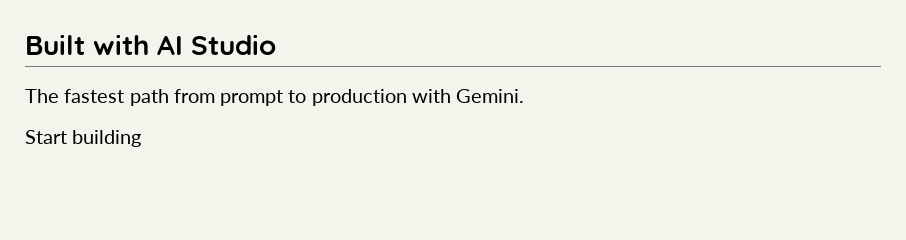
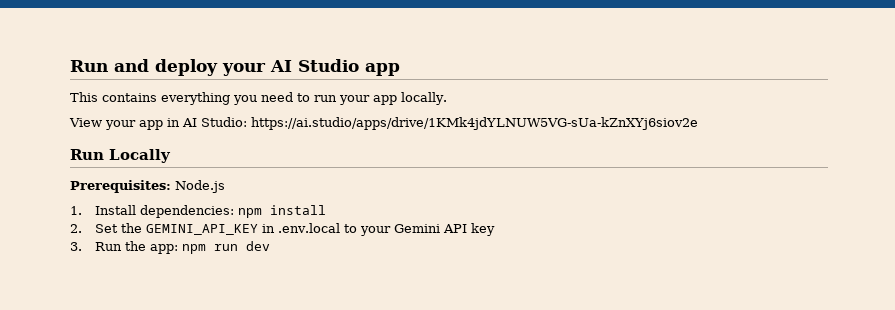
- Built with AI Studio
- The fastest path from prompt to production with Gemini.
- Start building
+ Run and deploy your AI Studio app
+ This contains everything you need to run your app locally.
+ View your app in AI Studio: https://ai.studio/apps/drive/1KMk4jdYLNUW5VG-sUa-kZnXYj6siov2e
+ Run Locally
+ Prerequisites: Node.js
+ 1. Install dependencies: npm install
+ 2. Set the GEMINI_API_KEY in .env.local to your Gemini API key
+ 3. Run the app: npm run dev

